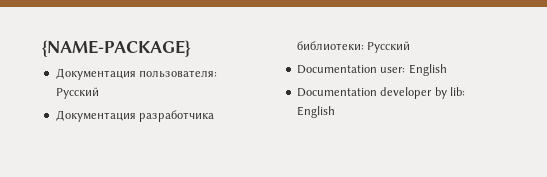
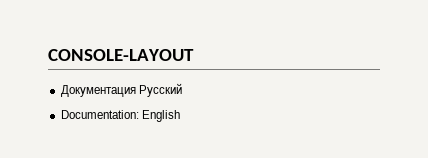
- {NAME-PACKAGE}
- Документация пользователя: Русский
- Документация разработчика библиотеки: Русский
- Documentation user: English
- Documentation developer by lib: English
+ CONSOLE-LAYOUT
+ Документация Русский
+ Documentation: English

